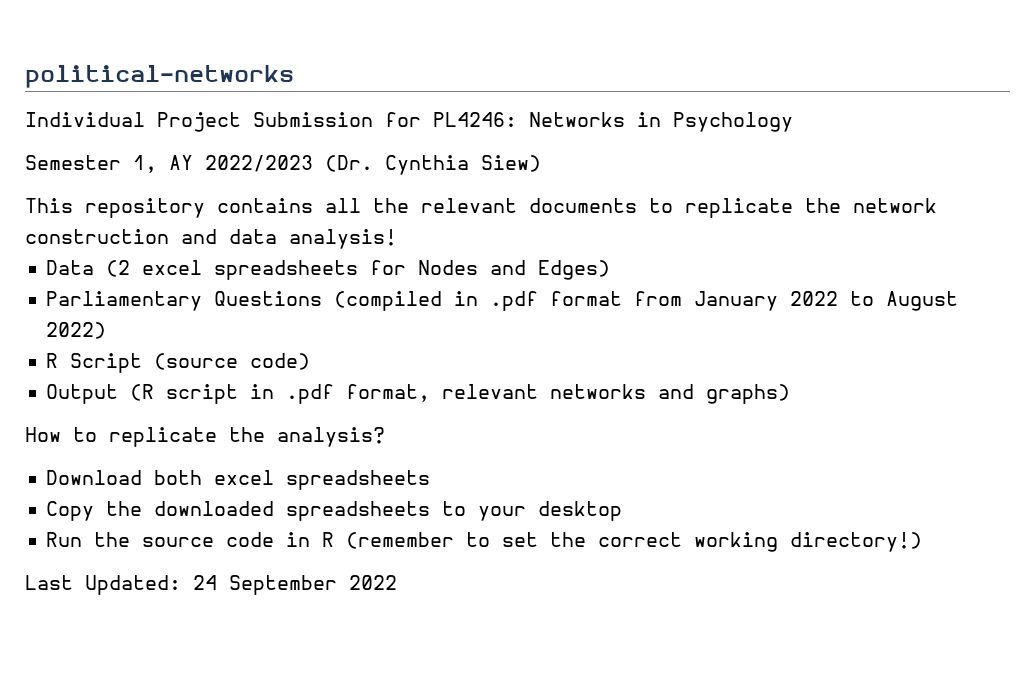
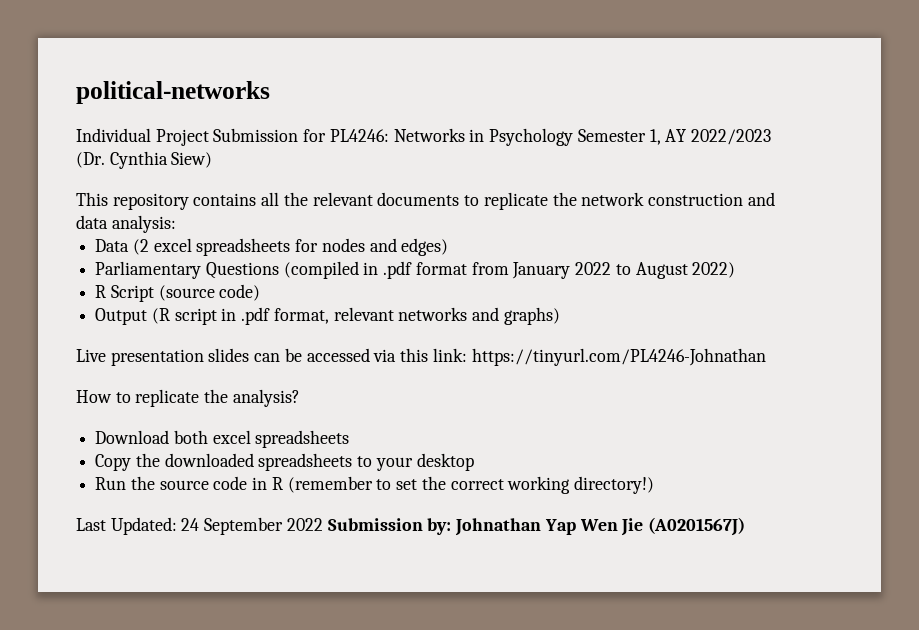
- Individual Project Submission for PL4246: Networks in Psychology
- Semester 1, AY 2022/2023 (Dr. Cynthia Siew)
+ Individual Project Submission for PL4246: Networks in Psychology Semester 1, AY 2022/2023 (Dr. Cynthia Siew)
- This repository contains all the relevant documents to replicate the network construction and data analysis!
+ This repository contains all the relevant documents to replicate the network construction and data analysis:
- Data (2 excel spreadsheets for Nodes and Edges)
+ Data (2 excel spreadsheets for nodes and edges)
+ Live presentation slides can be accessed via this link: https://tinyurl.com/PL4246-Johnathan
- Last Updated: 24 September 2022
+ Last Updated: 24 September 2022 Submission by: Johnathan Yap Wen Jie (A0201567J)

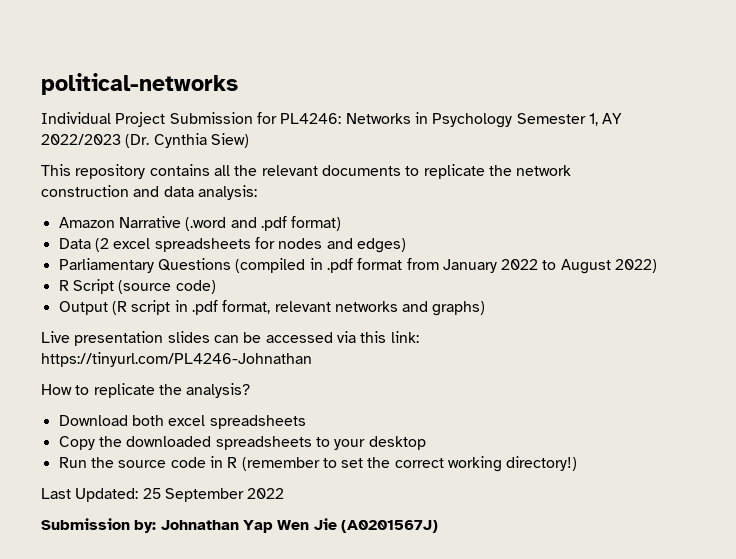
+ Amazon Narrative (.word and .pdf format)
- Last Updated: 24 September 2022 Submission by: Johnathan Yap Wen Jie (A0201567J)
+ Last Updated: 25 September 2022
+ Submission by: Johnathan Yap Wen Jie (A0201567J)

